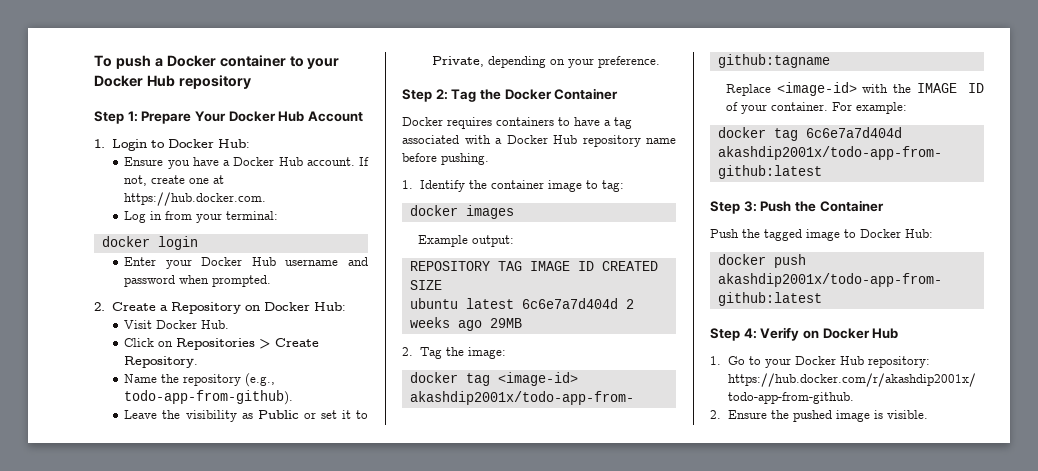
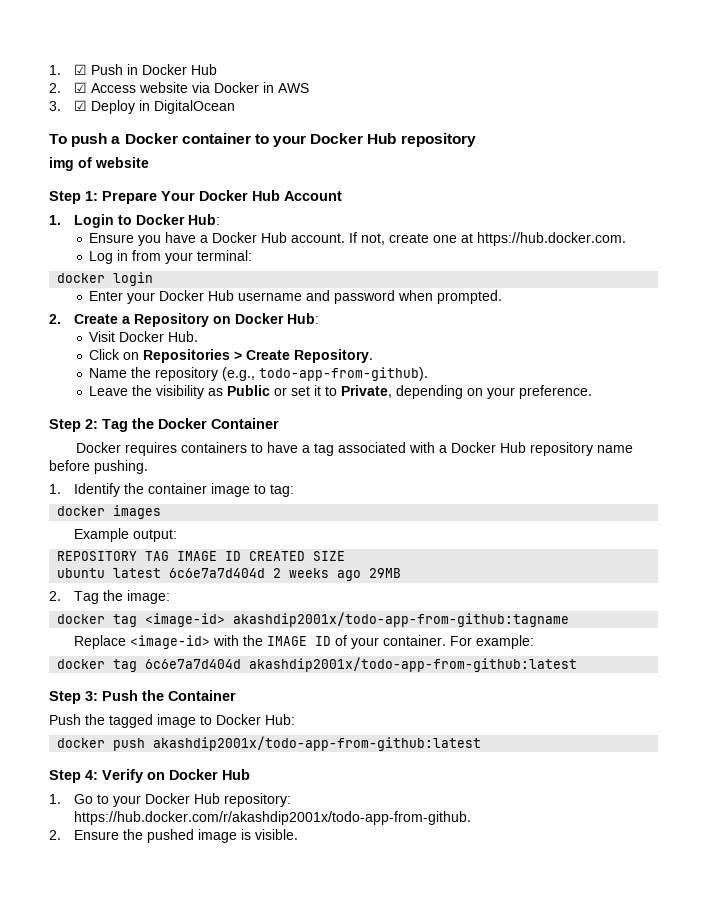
+ 1. ☑ Push in Docker Hub
+ 2. ☑ Access website via Docker in AWS
+ 3. ☑ Deploy in DigitalOcean
+ img of website

